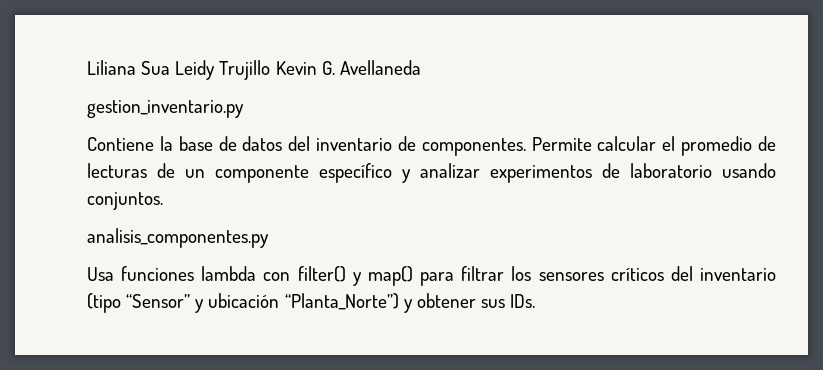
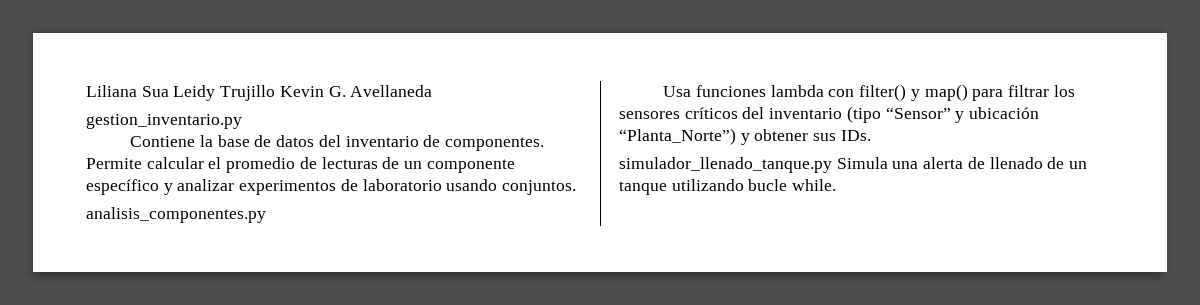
+ simulador_llenado_tanque.py Simula una alerta de llenado de un tanque utilizando bucle while.

